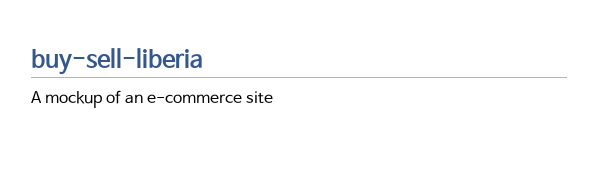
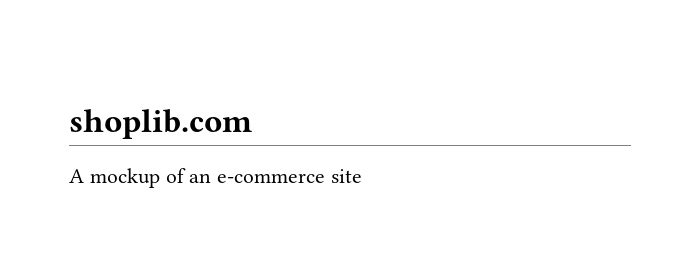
- buy-sell-liberia
+ shoplib.com

